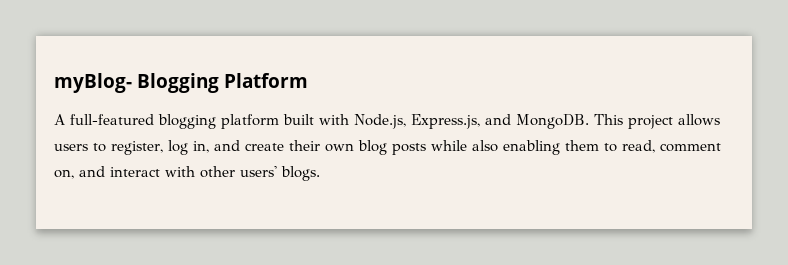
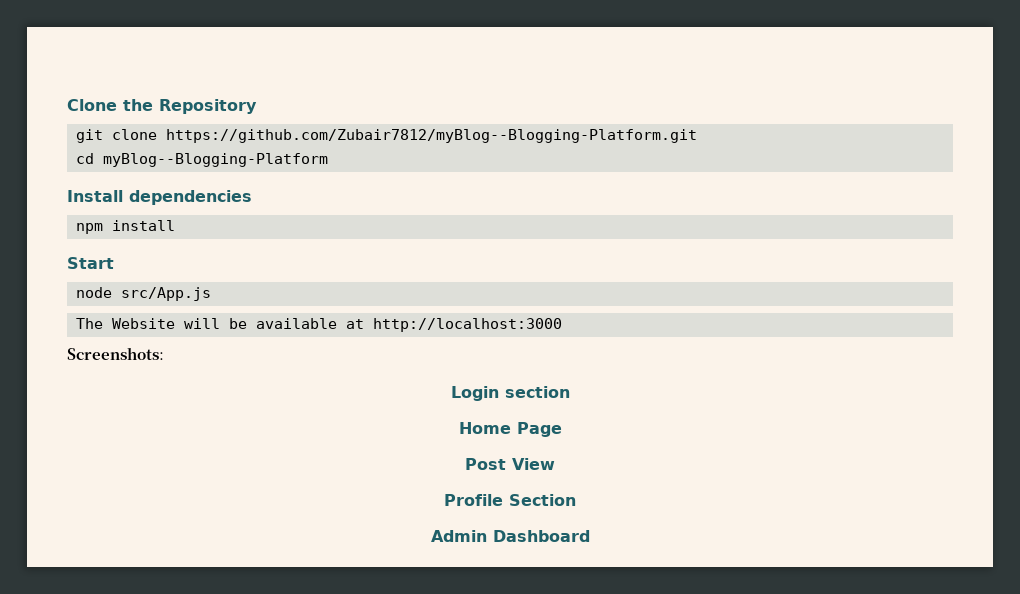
- myBlog- Blogging Platform
- A full-featured blogging platform built with Node.js, Express.js, and MongoDB. This project allows users to register, log in, and create their own blog posts while also enabling them to read, comment on, and interact with other users' blogs.
+ Clone the Repository
+ git clone https://github.com/Zubair7812/myBlog--Blogging-Platform.git
+ cd myBlog--Blogging-Platform
+ Install dependencies
+ npm install
+ Start
+ node src/App.js
+ The Website will be available at http://localhost:3000
+ Screenshots:
+ Login section
+ Home Page
+ Post View
+ Profile Section
+ Admin Dashboard

